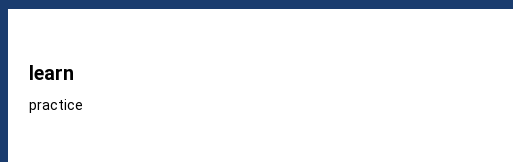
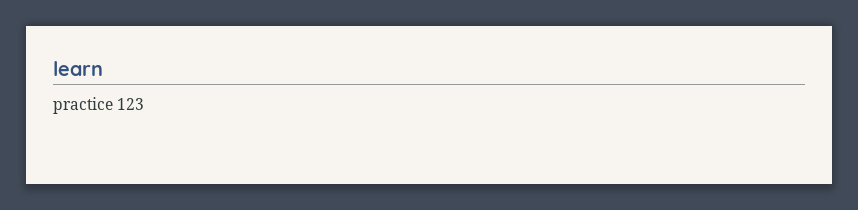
- practice
+ practice 123

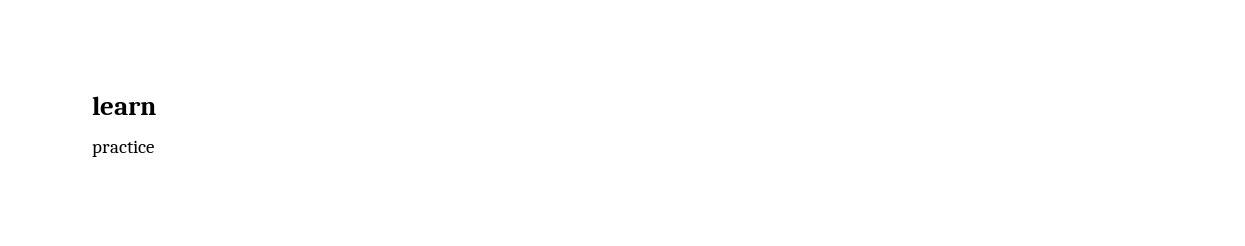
- practice 123
+ practice

